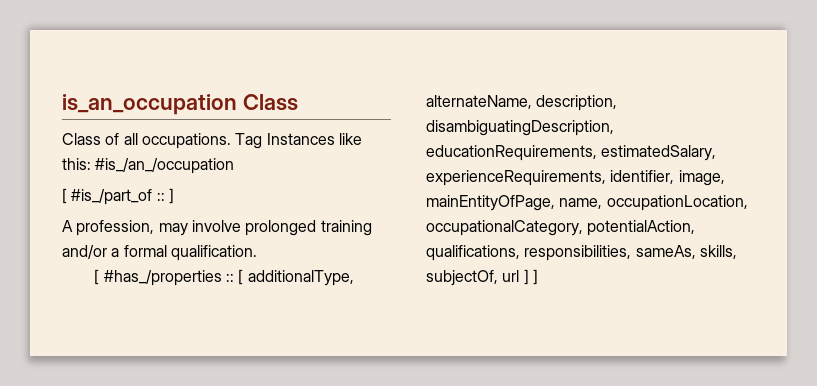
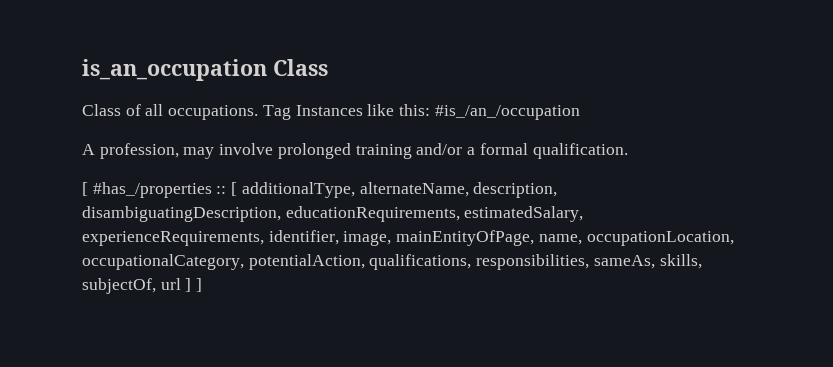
- [ #is_/part_of :: ]

